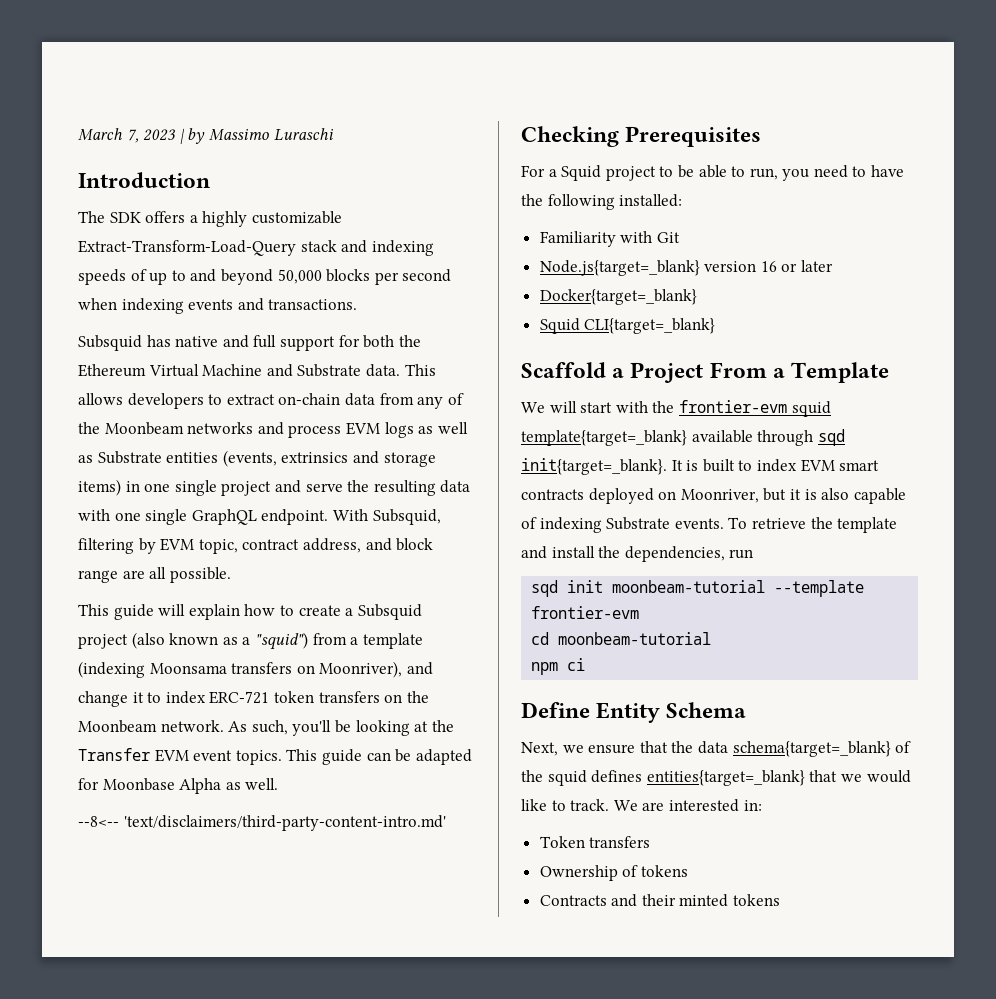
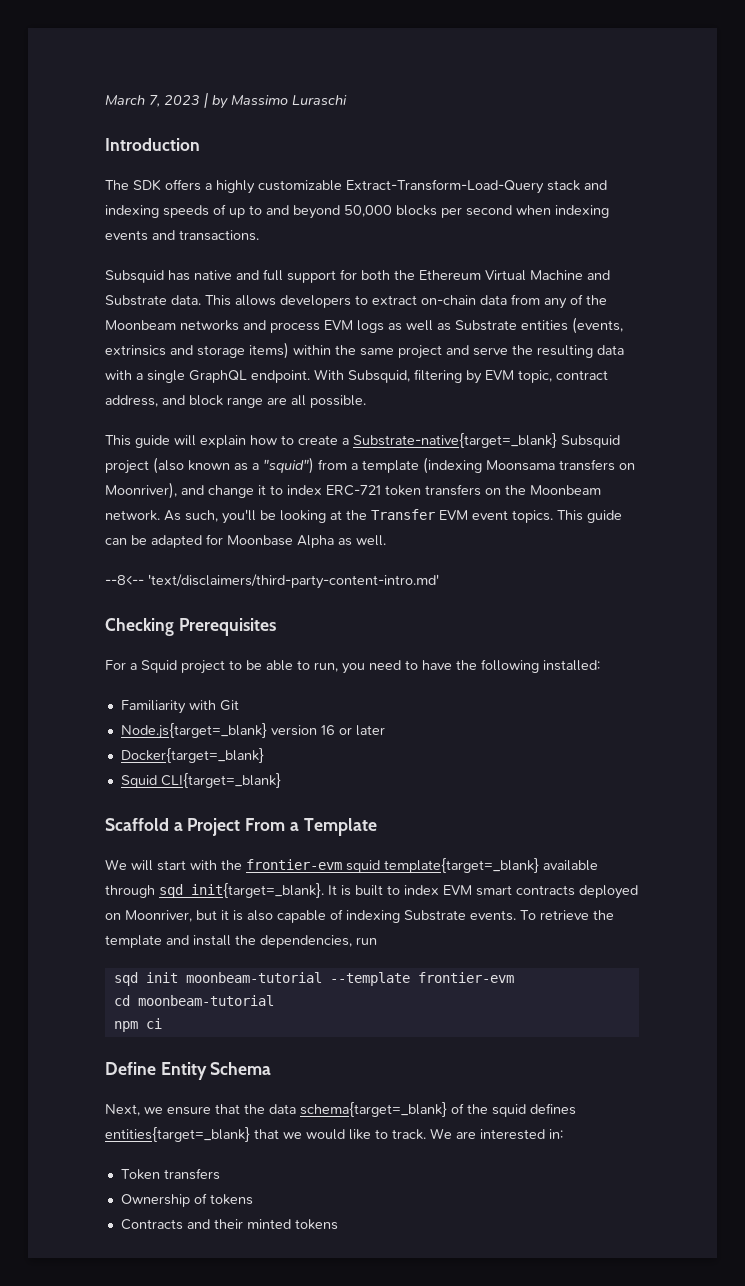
- This allows developers to extract on-chain data from any of the Moonbeam networks and process EVM logs as well as Substrate entities (events, extrinsics and storage items) in one single project and serve the resulting data with one single GraphQL endpoint.
+ This allows developers to extract on-chain data from any of the Moonbeam networks and process EVM logs as well as Substrate entities (events, extrinsics and storage items) within the same project and serve the resulting data with a single GraphQL endpoint.
- This guide will explain how to create a Subsquid project (also known as a "squid") from a template (indexing Moonsama transfers on Moonriver), and change it to index ERC-721 token transfers on the Moonbeam network.
+ This guide will explain how to create a Substrate-native{target=_blank} Subsquid project (also known as a "squid") from a template (indexing Moonsama transfers on Moonriver), and change it to index ERC-721 token transfers on the Moonbeam network.

